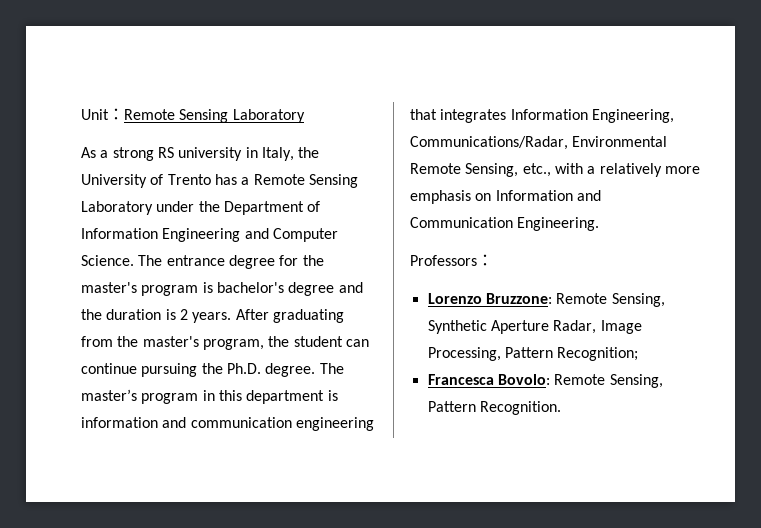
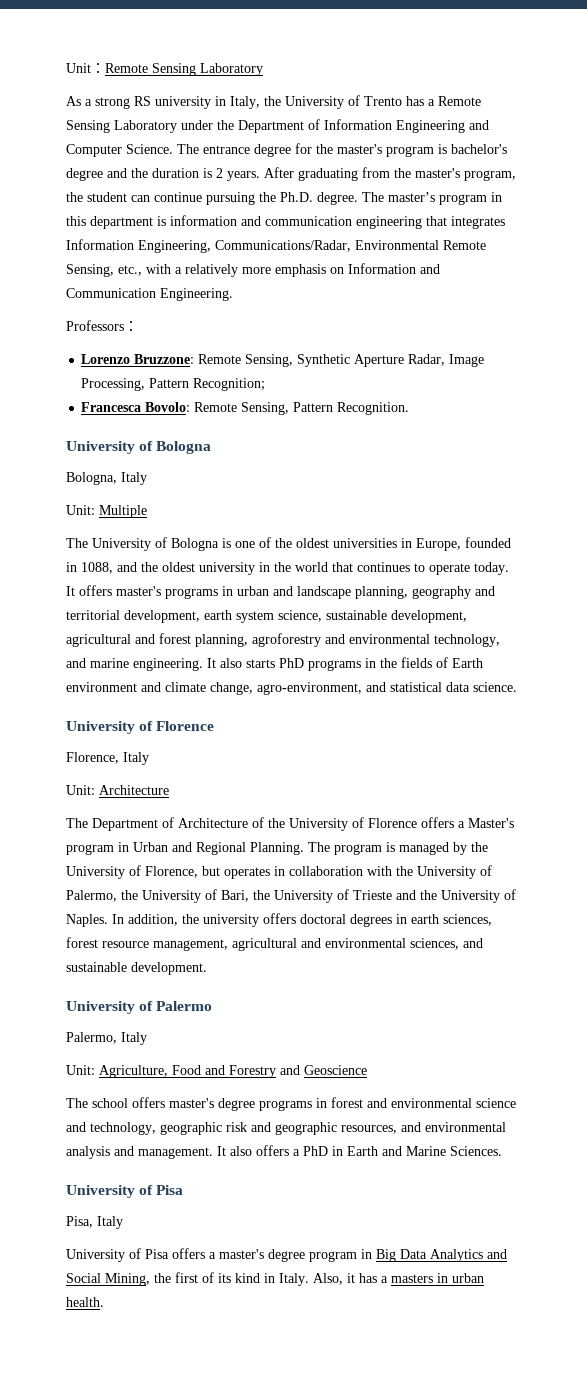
  Francesca Bovolo: Remote Sensing, Pattern Recognition.
+ University of Bologna
+ Bologna, Italy
+ Unit: Multiple
+ The University of Bologna is one of the oldest universities in Europe, founded in 1088, and the oldest university in the world that continues to operate today. It offers master's programs in urban and landscape planning, geography and territorial development, earth system science, sustainable development, agricultural and forest planning, agroforestry and environmental technology, and marine engineering. It also starts PhD programs in the fields of Earth environment and climate change, agro-environment, and statistical data science.
+ University of Florence
+ Florence, Italy
+ Unit: Architecture
+ The Department of Architecture of the University of Florence offers a Master's program in Urban and Regional Planning. The program is managed by the University of Florence, but operates in collaboration with the University of Palermo, the University of Bari, the University of Trieste and the University of Naples. In addition, the university offers doctoral degrees in earth sciences, forest resource management, agricultural and environmental sciences, and sustainable development.
+ University of Palermo
+ Palermo, Italy
+ Unit: Agriculture, Food and Forestry and Geoscience
+ The school offers master's degree programs in forest and environmental science and technology, geographic risk and geographic resources, and environmental analysis and management. It also offers a PhD in Earth and Marine Sciences.
+ University of Pisa
+ Pisa, Italy
+ University of Pisa offers a master's degree program in Big Data Analytics and Social Mining, the first of its kind in Italy. Also, it has a masters in urban health.

